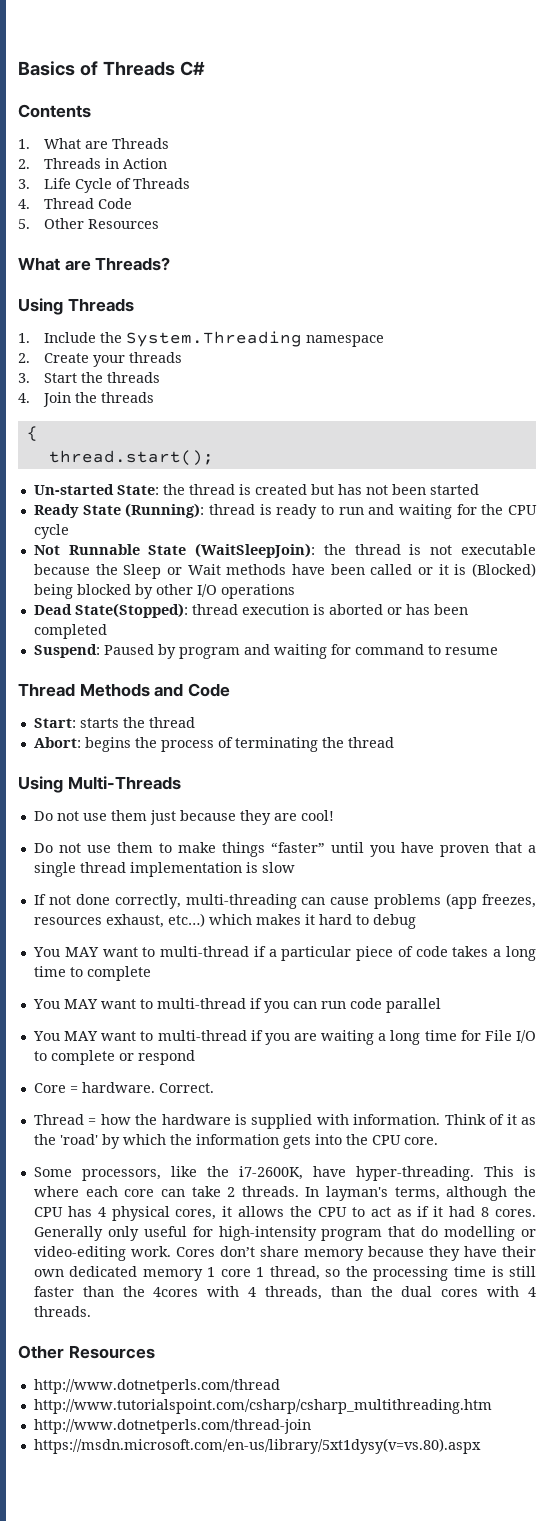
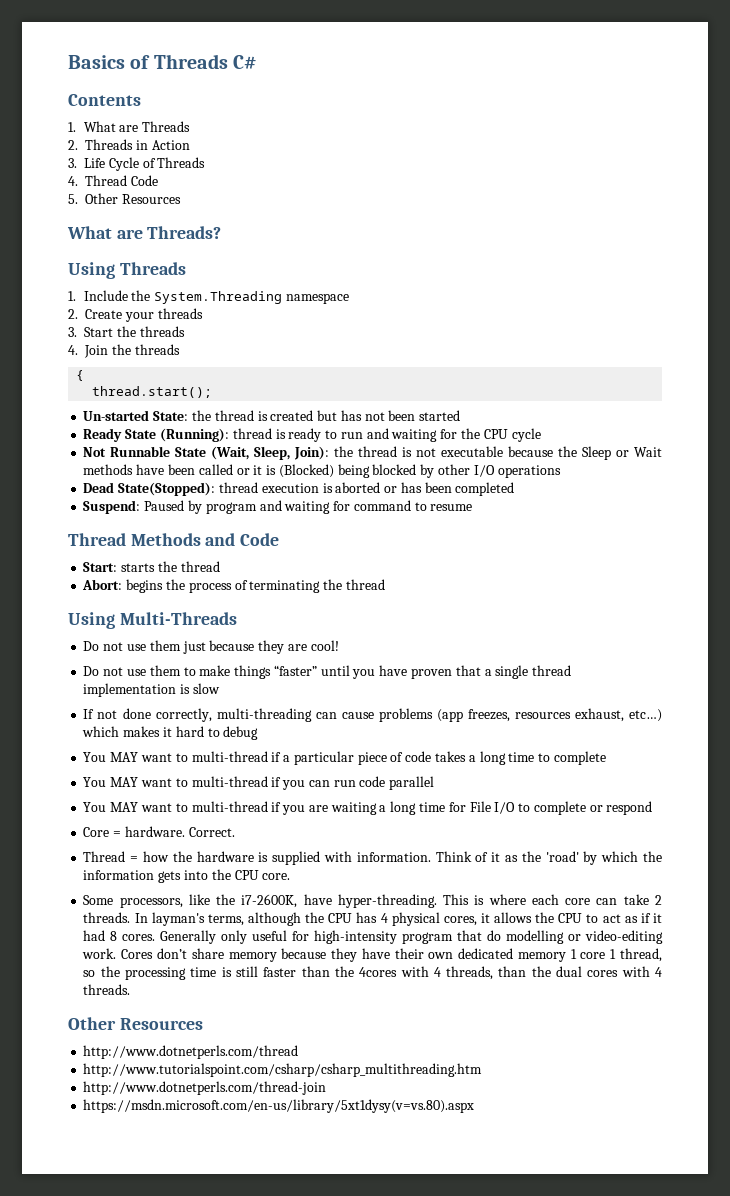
- Not Runnable State (WaitSleepJoin): the thread is not executable because the Sleep or Wait methods have been called or it is (Blocked) being blocked by other I/O operations
+ Not Runnable State (Wait, Sleep, Join): the thread is not executable because the Sleep or Wait methods have been called or it is (Blocked) being blocked by other I/O operations

